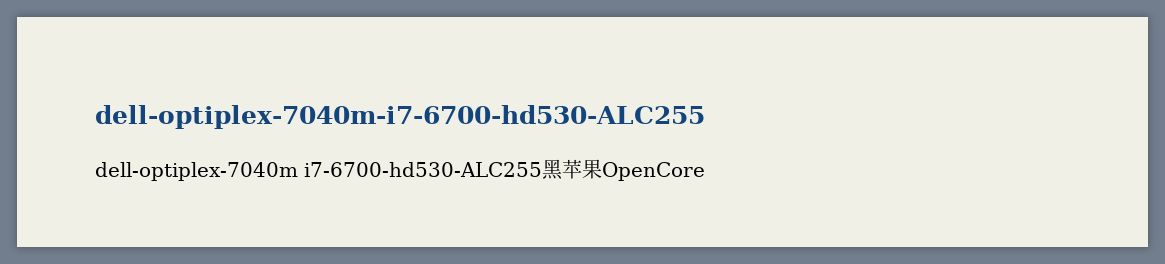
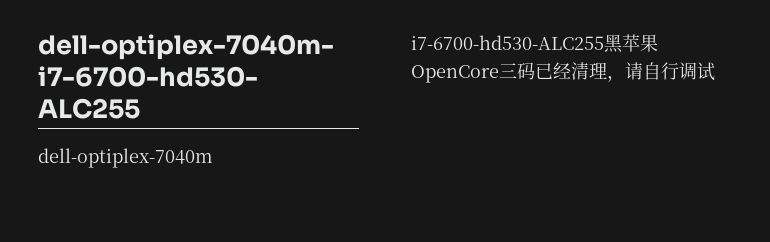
- dell-optiplex-7040m i7-6700-hd530-ALC255黑苹果OpenCore
+ dell-optiplex-7040m i7-6700-hd530-ALC255黑苹果OpenCore三码已经清理，请自行调试

